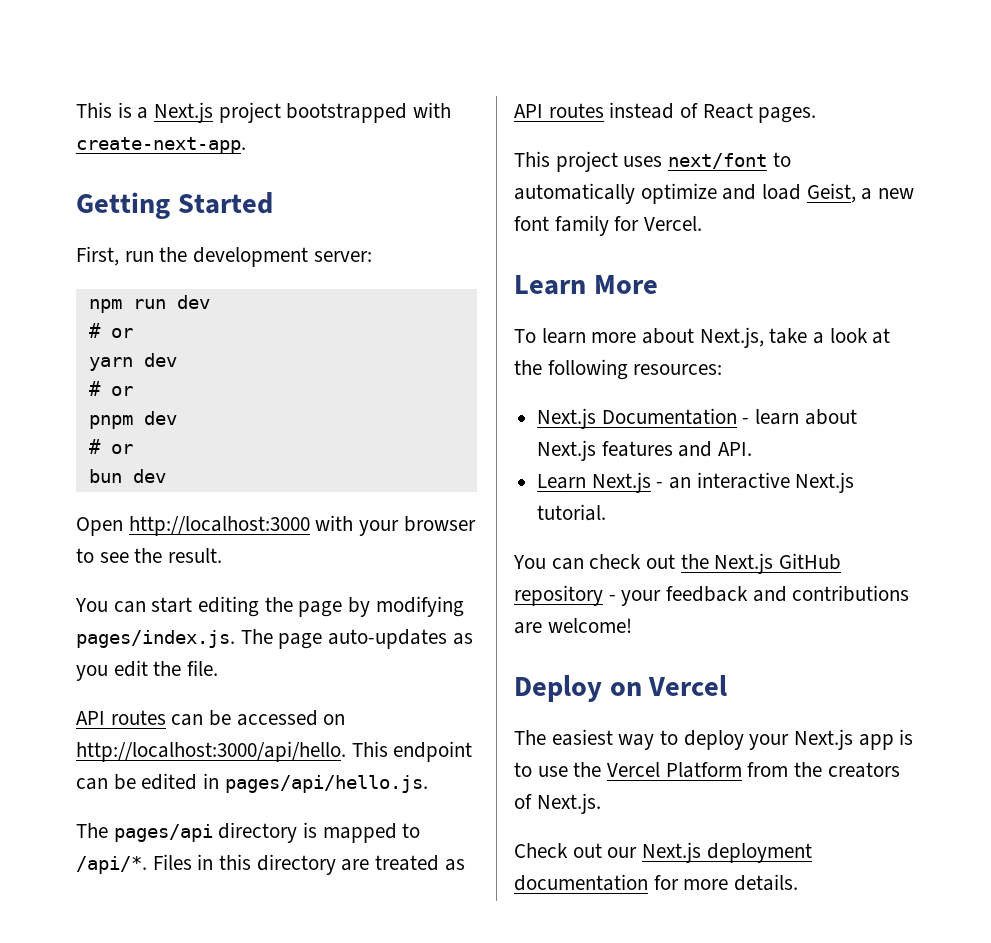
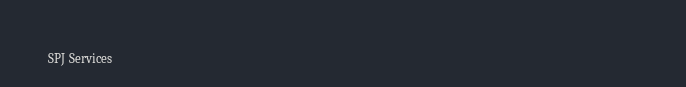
- This is a Next.js project bootstrapped with create-next-app.
- Getting Started
- First, run the development server:
- npm run dev
- # or
- yarn dev
- # or
- pnpm dev
- # or
- bun dev
- Open http://localhost:3000 with your browser to see the result.
- You can start editing the page by modifying pages/index.js. The page auto-updates as you edit the file.
- API routes can be accessed on http://localhost:3000/api/hello. This endpoint can be edited in pages/api/hello.js.
- The pages/api directory is mapped to /api/*. Files in this directory are treated as API routes instead of React pages.
- This project uses next/font to automatically optimize and load Geist, a new font family for Vercel.
- Learn More
- To learn more about Next.js, take a look at the following resources:
- Next.js Documentation - learn about Next.js features and API.
- Learn Next.js - an interactive Next.js tutorial.
- You can check out the Next.js GitHub repository - your feedback and contributions are welcome!
- Deploy on Vercel
- The easiest way to deploy your Next.js app is to use the Vercel Platform from the creators of Next.js.
- Check out our Next.js deployment documentation for more details.
+ SPJ Services

